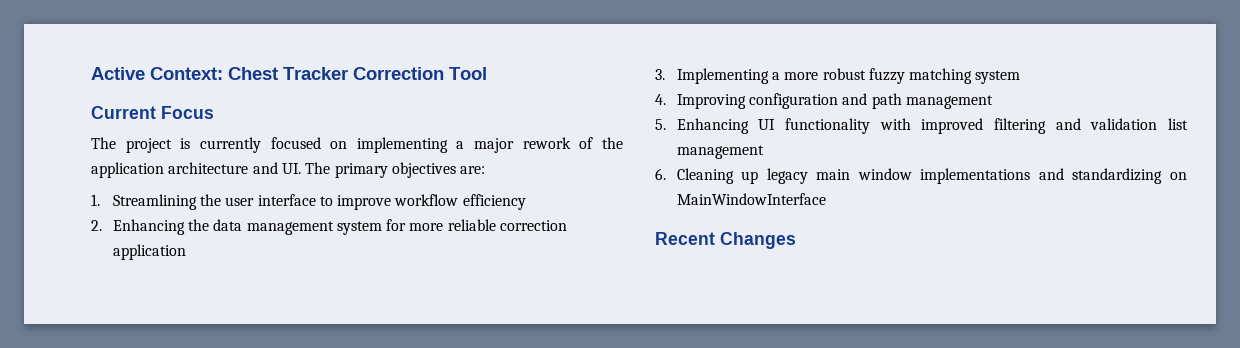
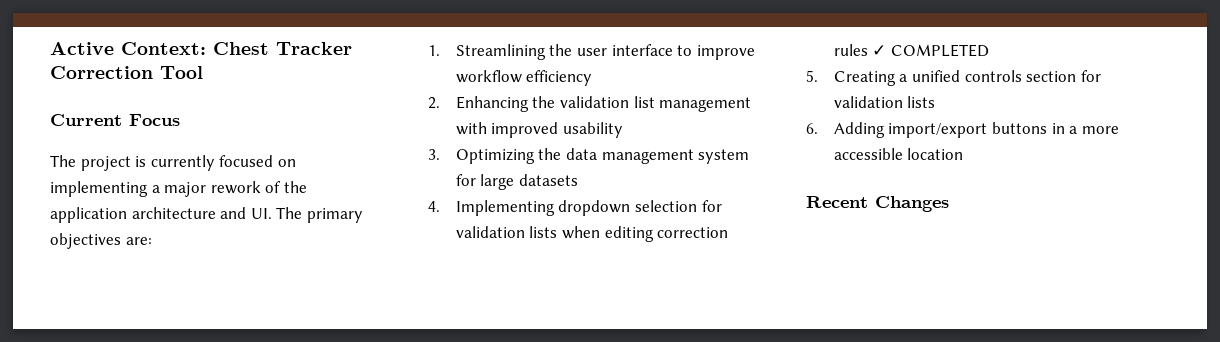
- 2. Enhancing the data management system for more reliable correction application
- 3. Implementing a more robust fuzzy matching system
- 4. Improving configuration and path management
- 5. Enhancing UI functionality with improved filtering and validation list management
- 6. Cleaning up legacy main window implementations and standardizing on MainWindowInterface
+ 2. Enhancing the validation list management with improved usability
+ 3. Optimizing the data management system for large datasets
+ 4. Implementing dropdown selection for validation lists when editing correction rules ✓ COMPLETED
+ 5. Creating a unified controls section for validation lists
+ 6. Adding import/export buttons in a more accessible location

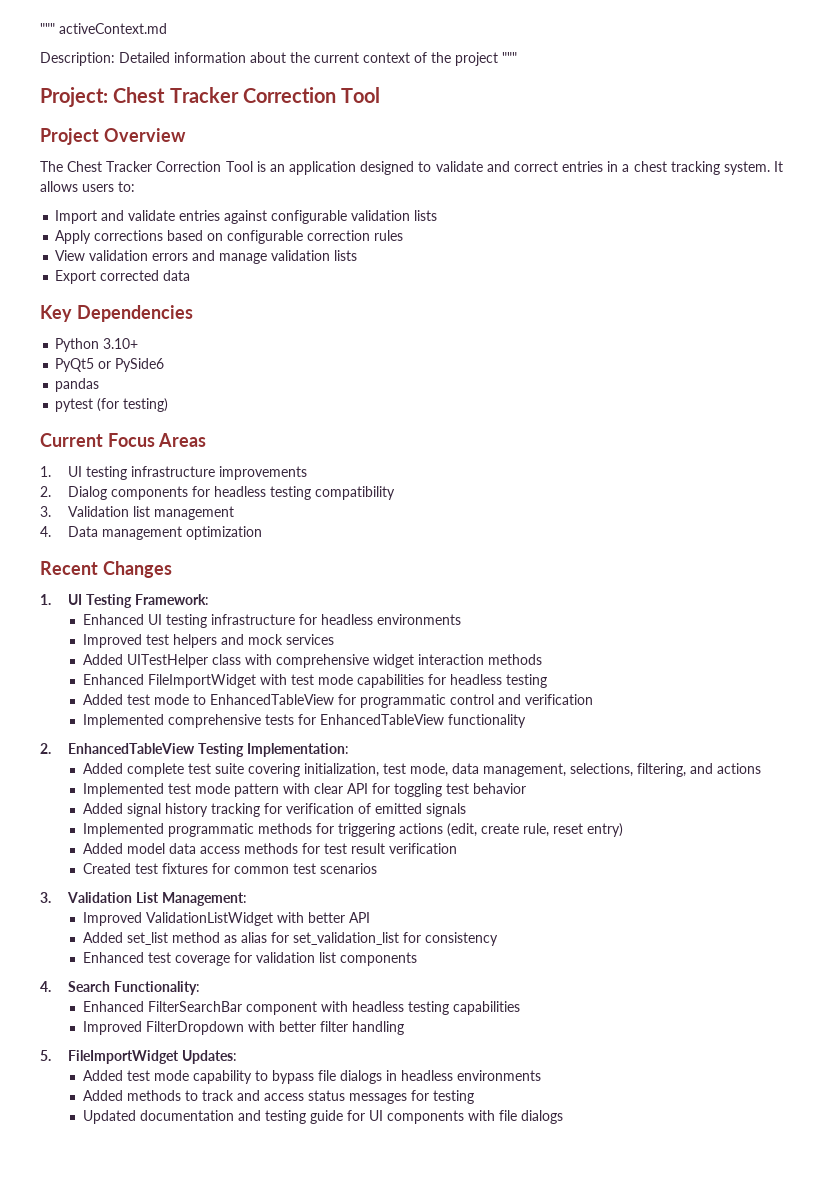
- Active Context: Chest Tracker Correction Tool
+ """ activeContext.md
+ Description: Detailed information about the current context of the project """
+ Project: Chest Tracker Correction Tool
- Current Focus
- The project is currently focused on implementing a major rework of the application architecture and UI. The primary objectives are:
- 1. Streamlining the user interface to improve workflow efficiency
- 2. Enhancing the validation list management with improved usability
- 3. Optimizing the data management system for large datasets
- 4. Implementing dropdown selection for validation lists when editing correction rules ✓ COMPLETED
- 5. Creating a unified controls section for validation lists
- 6. Adding import/export buttons in a more accessible location
+ Project Overview
+ The Chest Tracker Correction Tool is an application designed to validate and correct entries in a chest tracking system. It allows users to:
+ Import and validate entries against configurable validation lists
+ Apply corrections based on configurable correction rules
+ View validation errors and manage validation lists
+ Export corrected data
+ Key Dependencies
+ Python 3.10+
+ PyQt5 or PySide6
+ pandas
+ pytest (for testing)
+ Current Focus Areas
+ 1. UI testing infrastructure improvements
+ 2. Dialog components for headless testing compatibility
+ 3. Validation list management
+ 4. Data management optimization
  Recent Changes
+ 1. UI Testing Framework:
+ Enhanced UI testing infrastructure for headless environments
+ Improved test helpers and mock services
+ Added UITestHelper class with comprehensive widget interaction methods
+ Enhanced FileImportWidget with test mode capabilities for headless testing
+ Added test mode to EnhancedTableView for programmatic control and verification
+ Implemented comprehensive tests for EnhancedTableView functionality
+ 2. EnhancedTableView Testing Implementation:
+ Added complete test suite covering initialization, test mode, data management, selections, filtering, and actions
+ Implemented test mode pattern with clear API for toggling test behavior
+ Added signal history tracking for verification of emitted signals
+ Implemented programmatic methods for triggering actions (edit, create rule, reset entry)
+ Added model data access methods for test result verification
+ Created test fixtures for common test scenarios
+ 3. Validation List Management:
+ Improved ValidationListWidget with better API
+ Added set_list method as alias for set_validation_list for consistency
+ Enhanced test coverage for validation list components
+ 4. Search Functionality:
+ Enhanced FilterSearchBar component with headless testing capabilities
+ Improved FilterDropdown with better filter handling
+ 5. FileImportWidget Updates:
+ Added test mode capability to bypass file dialogs in headless environments
+ Added methods to track and access status messages for testing
+ Updated documentation and testing guide for UI components with file dialogs

